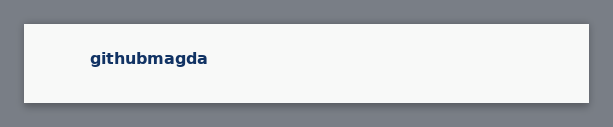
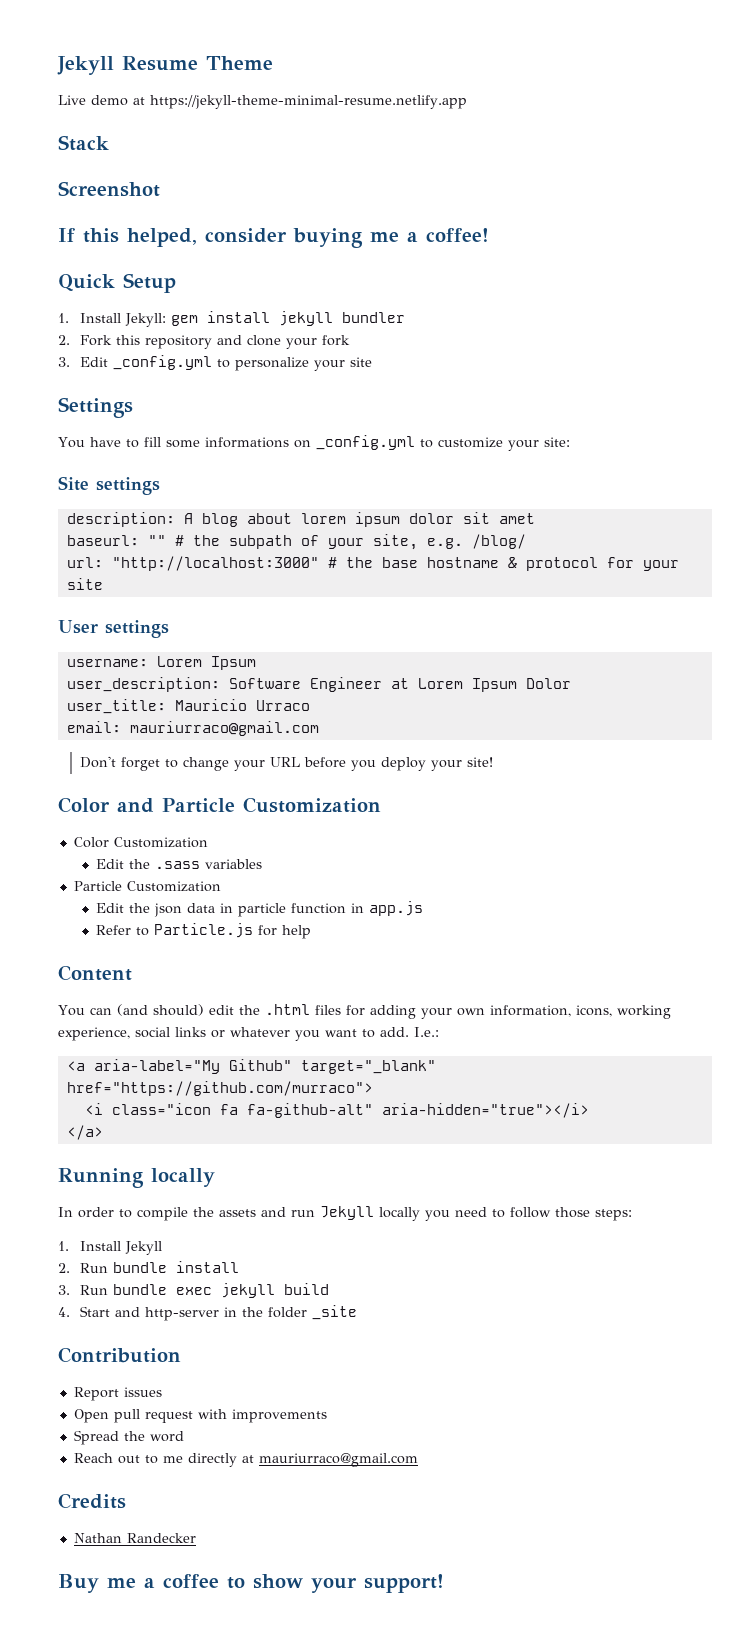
- githubmagda
+ Jekyll Resume Theme
+ Live demo at https://jekyll-theme-minimal-resume.netlify.app
+ Stack
+ Screenshot
+ If this helped, consider buying me a coffee!
+ Quick Setup
+ 1. Install Jekyll: gem install jekyll bundler
+ 2. Fork this repository and clone your fork
+ 3. Edit _config.yml to personalize your site
+ Settings
+ You have to fill some informations on _config.yml to customize your site:
+ Site settings
+ description: A blog about lorem ipsum dolor sit amet
+ baseurl: "" # the subpath of your site, e.g. /blog/
+ url: "http://localhost:3000" # the base hostname & protocol for your site
+ User settings
+ username: Lorem Ipsum
+ user_description: Software Engineer at Lorem Ipsum Dolor
+ user_title: Mauricio Urraco
+ email: mauriurraco@gmail.com
+ Don't forget to change your URL before you deploy your site!
+ Color and Particle Customization
+ Color Customization
+ Edit the .sass variables
+ Particle Customization
+ Edit the json data in particle function in app.js
+ Refer to Particle.js for help
+ Content
+ You can (and should) edit the .html files for adding your own information, icons, working experience, social links or whatever you want to add. I.e.:
+ <a aria-label="My Github" target="_blank" href="https://github.com/murraco">
+ <i class="icon fa fa-github-alt" aria-hidden="true"></i>
+ </a>
+ Running locally
+ In order to compile the assets and run Jekyll locally you need to follow those steps:
+ 1. Install Jekyll
+ 2. Run bundle install
+ 3. Run bundle exec jekyll build
+ 4. Start and http-server in the folder _site
+ Contribution
+ Report issues
+ Open pull request with improvements
+ Spread the word
+ Reach out to me directly at mauriurraco@gmail.com
+ Credits
+ Nathan Randecker
+ Buy me a coffee to show your support!

